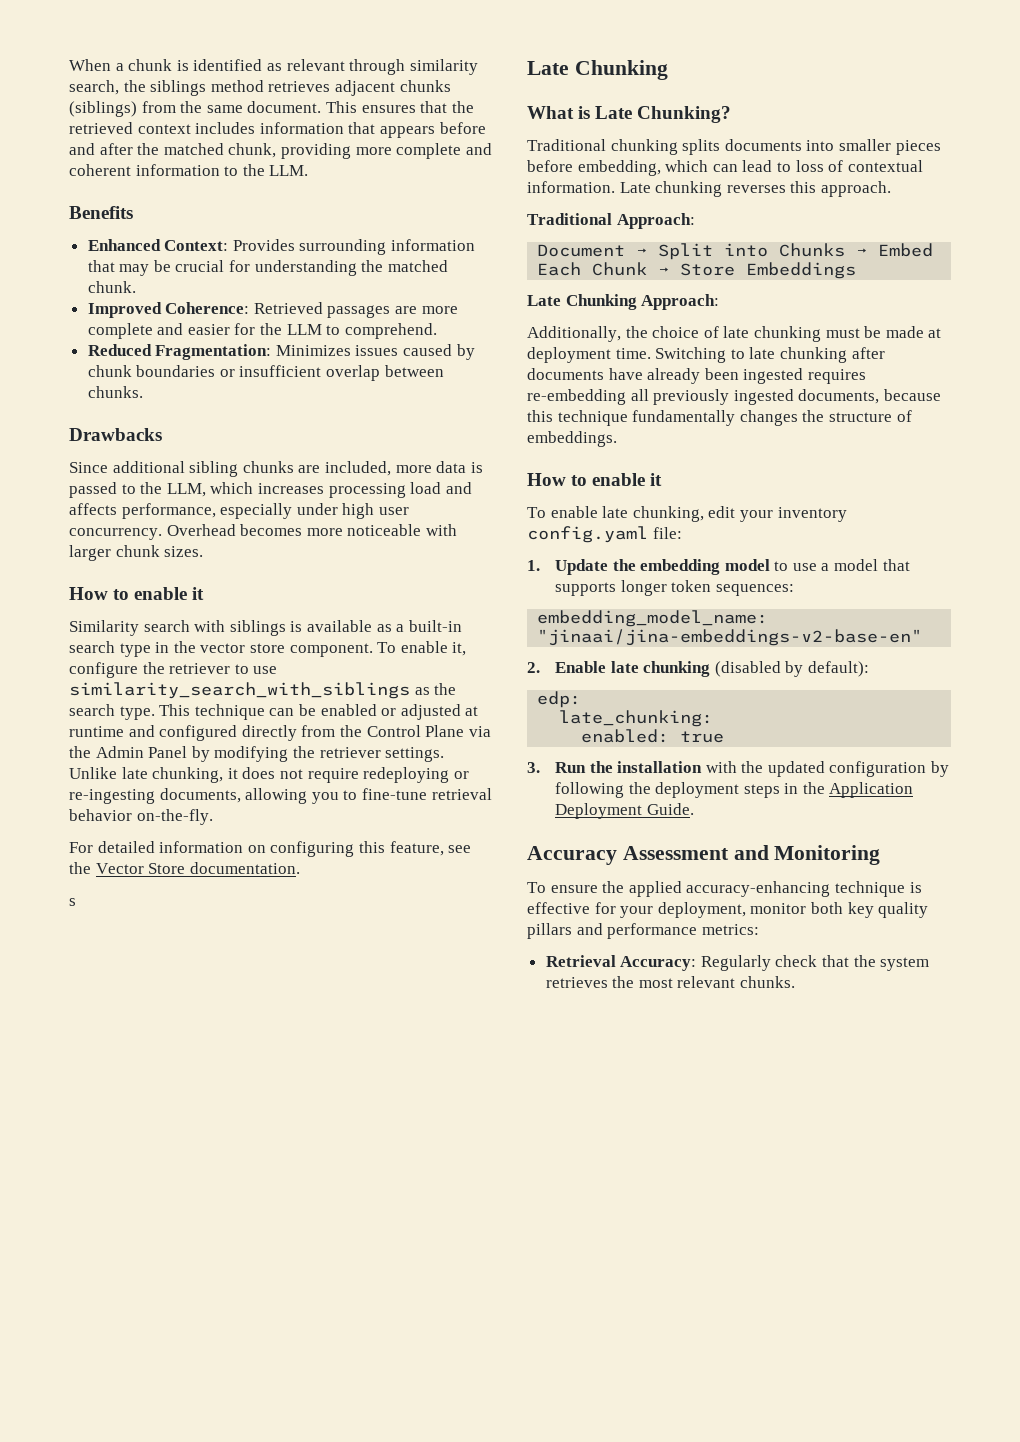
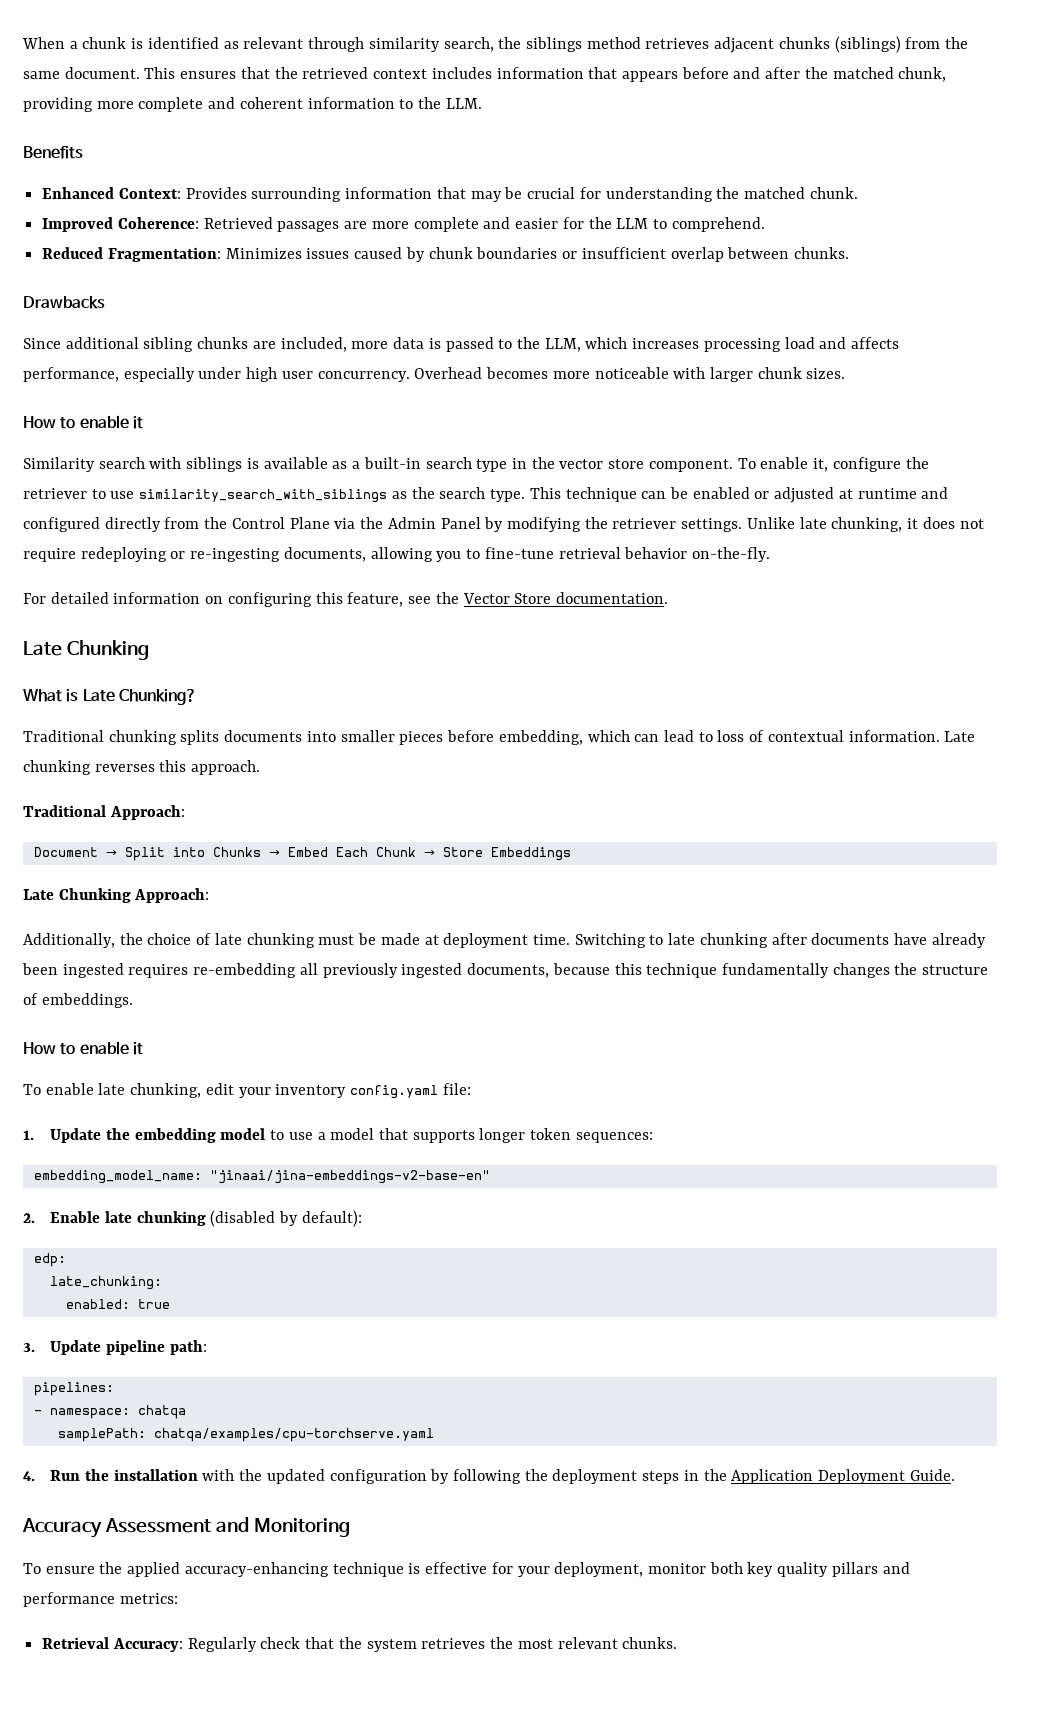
- s
- 3. Run the installation with the updated configuration by following the deployment steps in the Application Deployment Guide.
+ 3. Update pipeline path:
+ pipelines:
+ - namespace: chatqa
+ samplePath: chatqa/examples/cpu-torchserve.yaml
+ 4. Run the installation with the updated configuration by following the deployment steps in the Application Deployment Guide.

